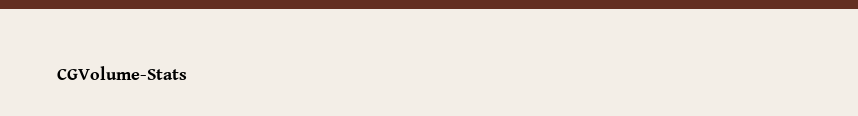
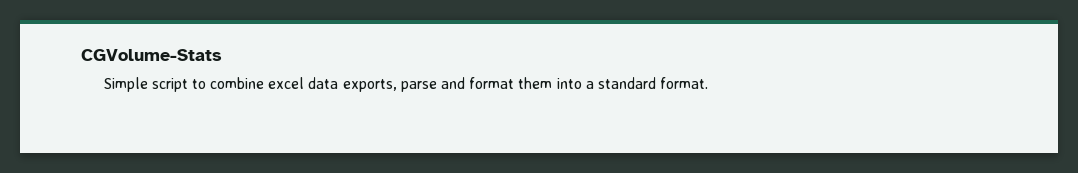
+ Simple script to combine excel data exports, parse and format them into a standard format.

